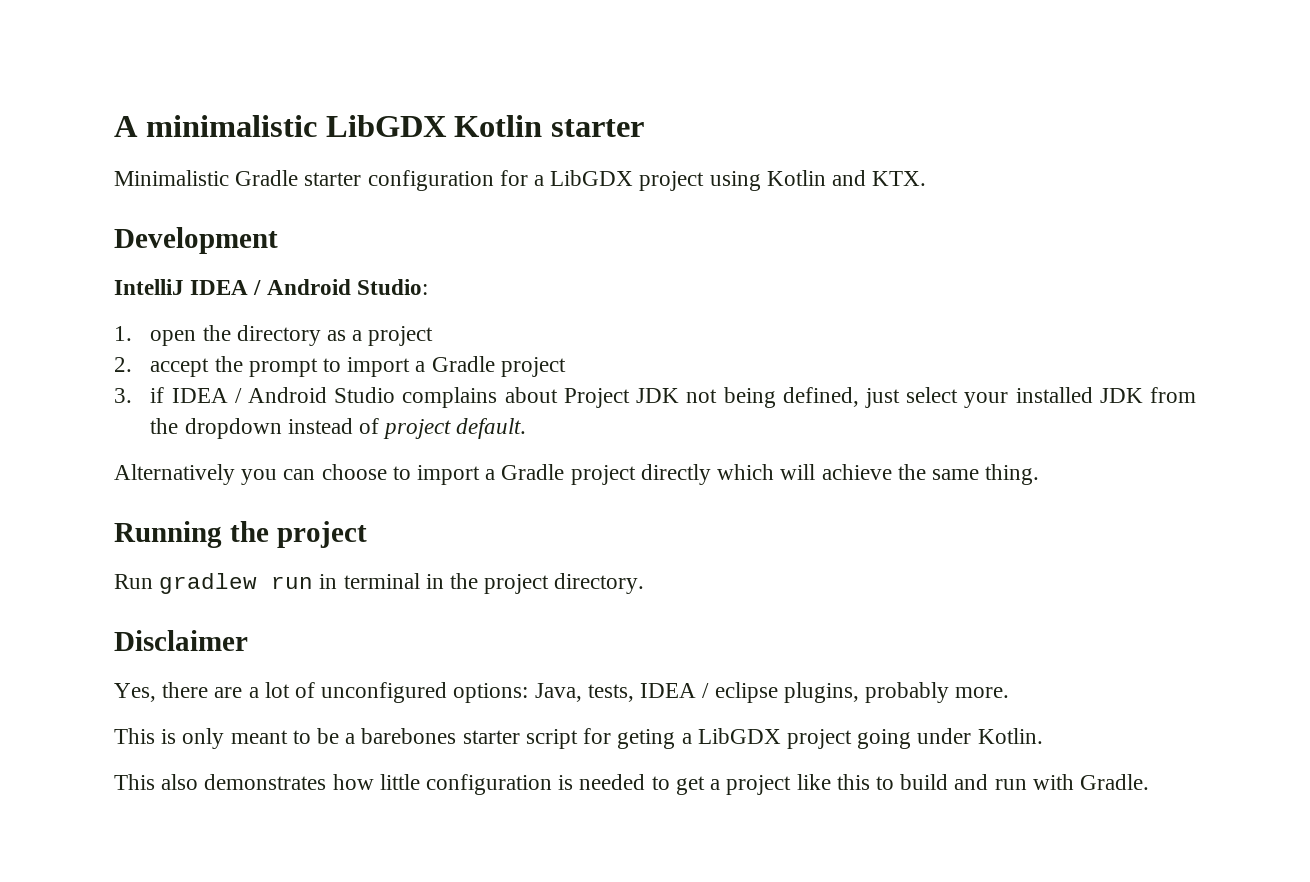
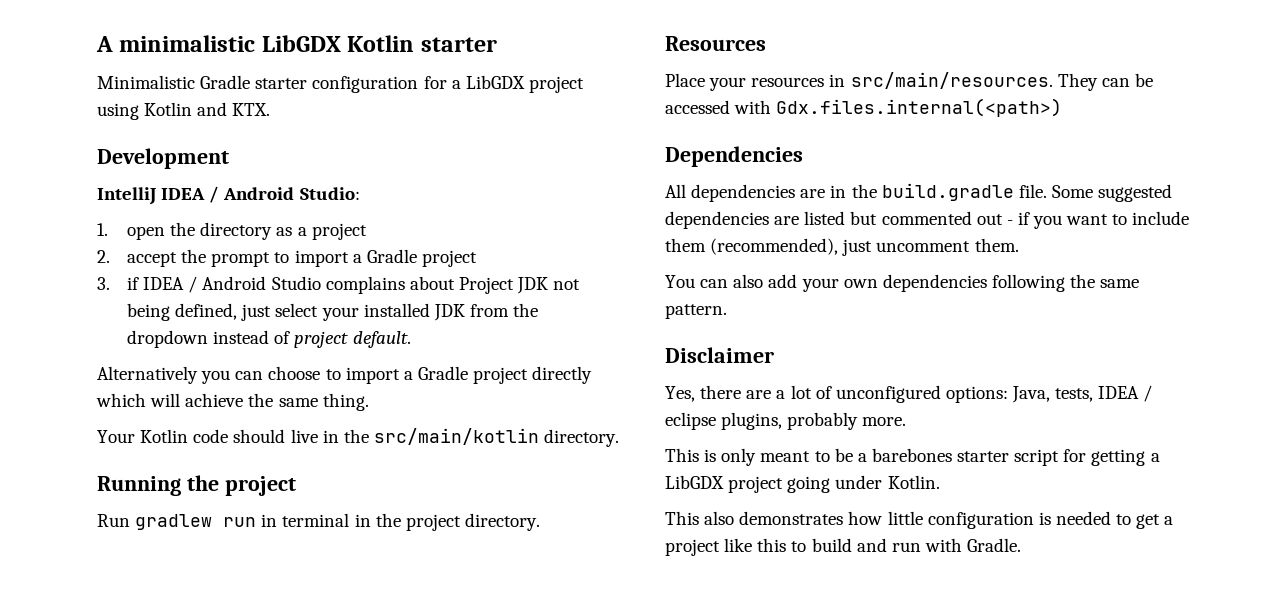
+ Your Kotlin code should live in the src/main/kotlin directory.
+ Resources
+ Place your resources in src/main/resources. They can be accessed with Gdx.files.internal(<path>)
+ Dependencies
+ All dependencies are in the build.gradle file. Some suggested dependencies are listed but commented out - if you want to include them (recommended), just uncomment them.
+ You can also add your own dependencies following the same pattern.
- This is only meant to be a barebones starter script for geting a LibGDX project going under Kotlin.
+ This is only meant to be a barebones starter script for getting a LibGDX project going under Kotlin.

